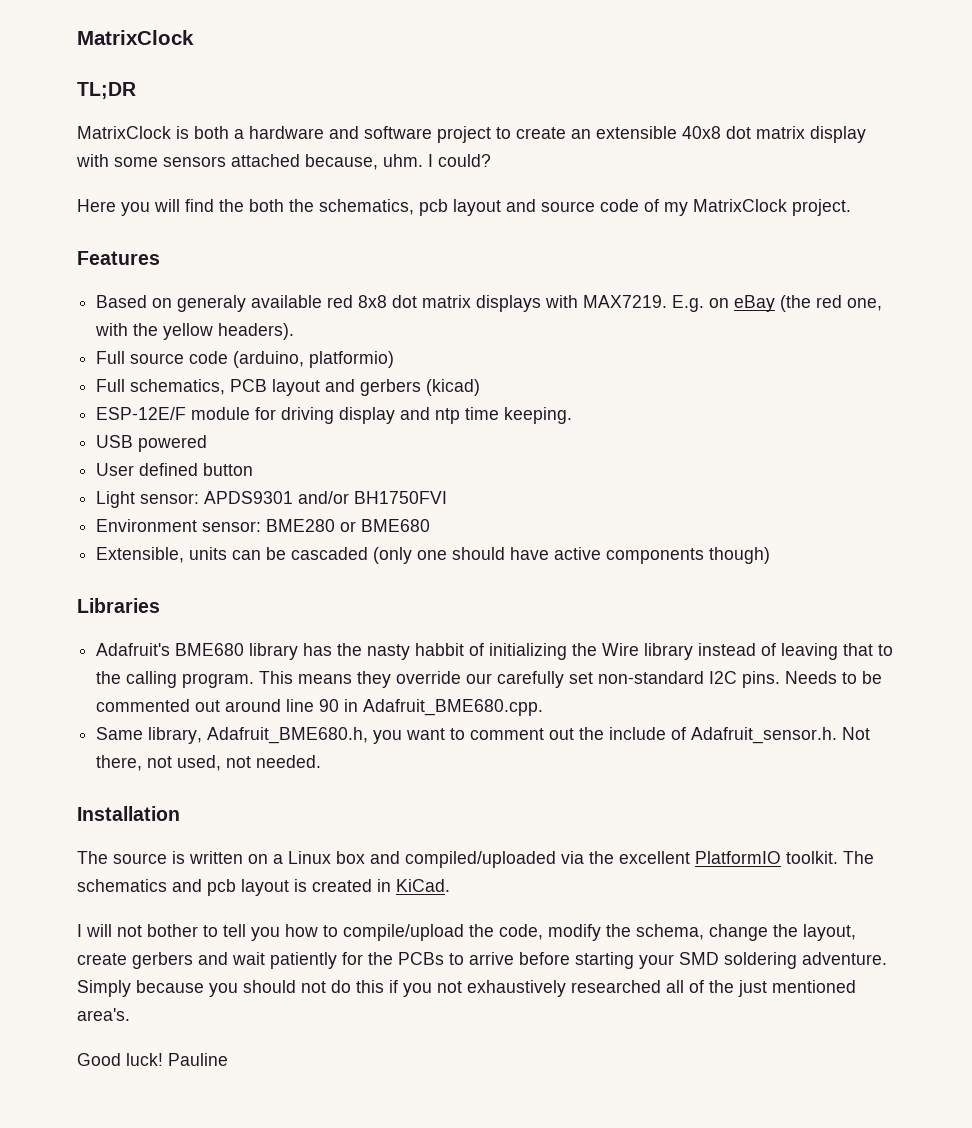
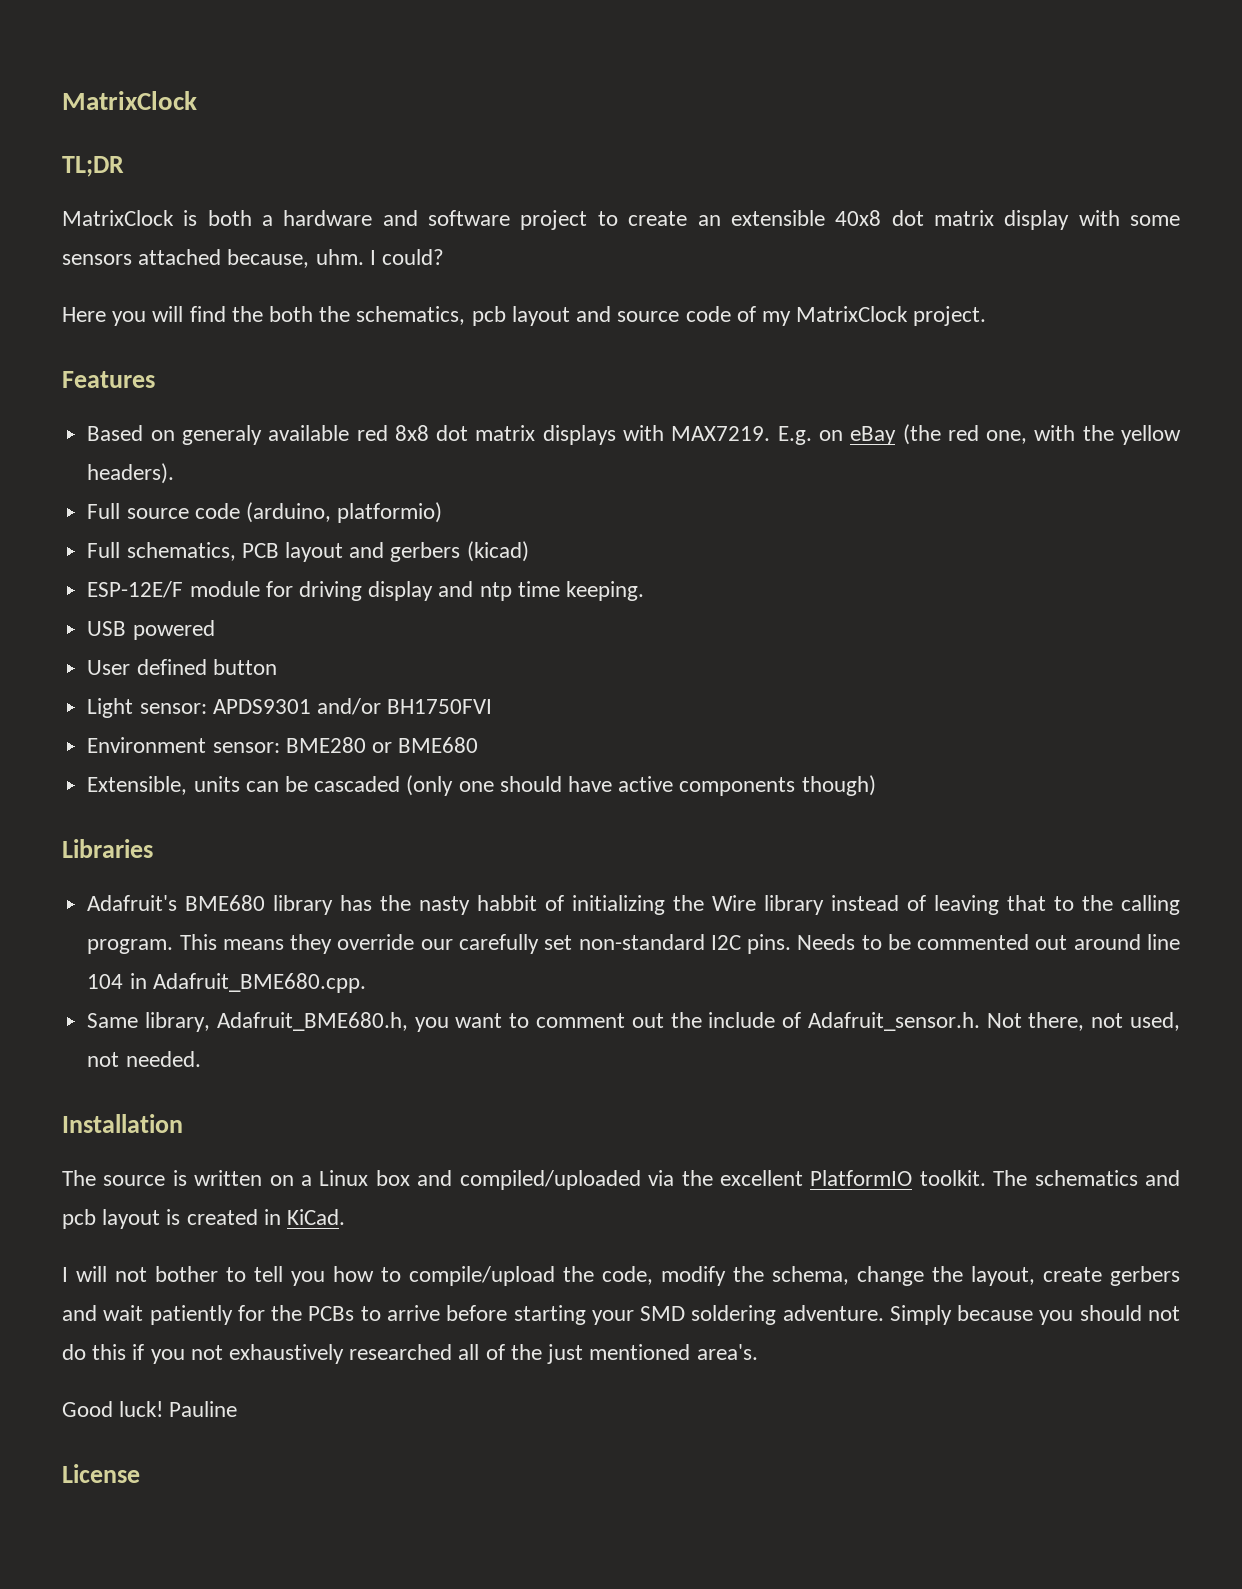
- Needs to be commented out around line 90 in Adafruit_BME680.cpp.
+ Needs to be commented out around line 104 in Adafruit_BME680.cpp.
+ License

